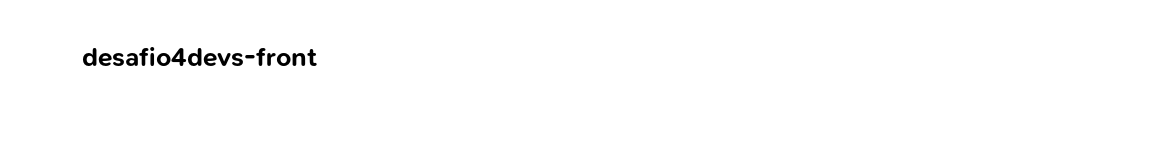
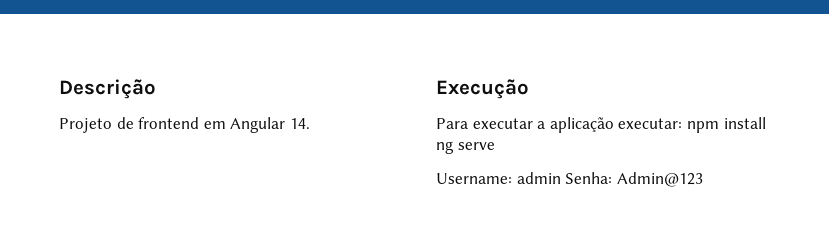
- desafio4devs-front
+ Descrição
+ Projeto de frontend em Angular 14.
+ Execução
+ Para executar a aplicação executar: npm install ng serve
+ Username: admin Senha: Admin@123

